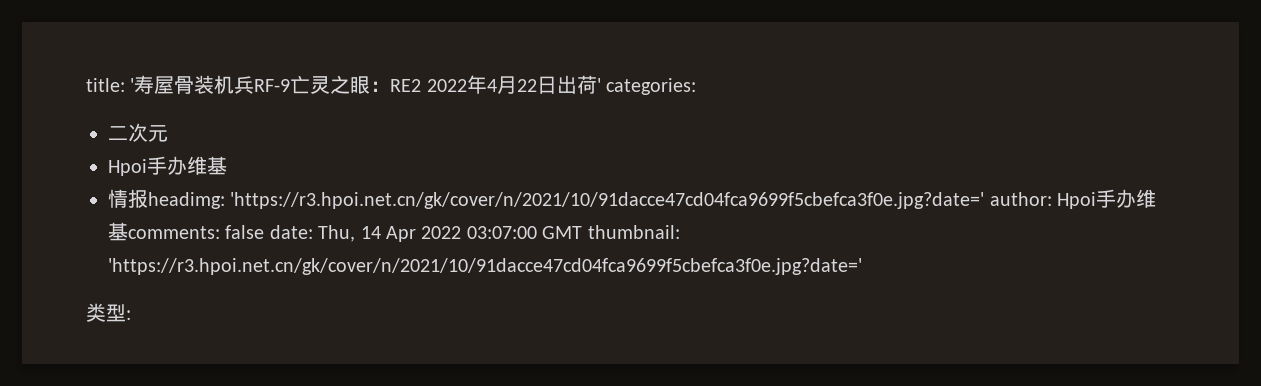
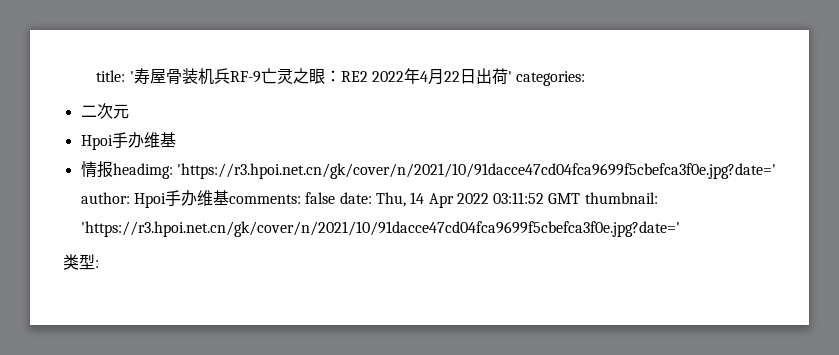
- 情报headimg: 'https://r3.hpoi.net.cn/gk/cover/n/2021/10/91dacce47cd04fca9699f5cbefca3f0e.jpg?date=' author: Hpoi手办维基comments: false date: Thu, 14 Apr 2022 03:07:00 GMT thumbnail: 'https://r3.hpoi.net.cn/gk/cover/n/2021/10/91dacce47cd04fca9699f5cbefca3f0e.jpg?date='
+ 情报headimg: 'https://r3.hpoi.net.cn/gk/cover/n/2021/10/91dacce47cd04fca9699f5cbefca3f0e.jpg?date=' author: Hpoi手办维基comments: false date: Thu, 14 Apr 2022 03:11:52 GMT thumbnail: 'https://r3.hpoi.net.cn/gk/cover/n/2021/10/91dacce47cd04fca9699f5cbefca3f0e.jpg?date='

